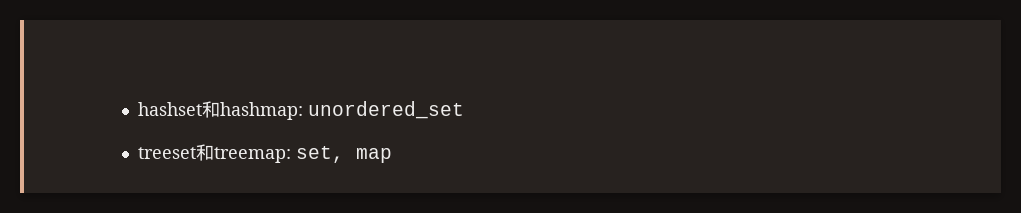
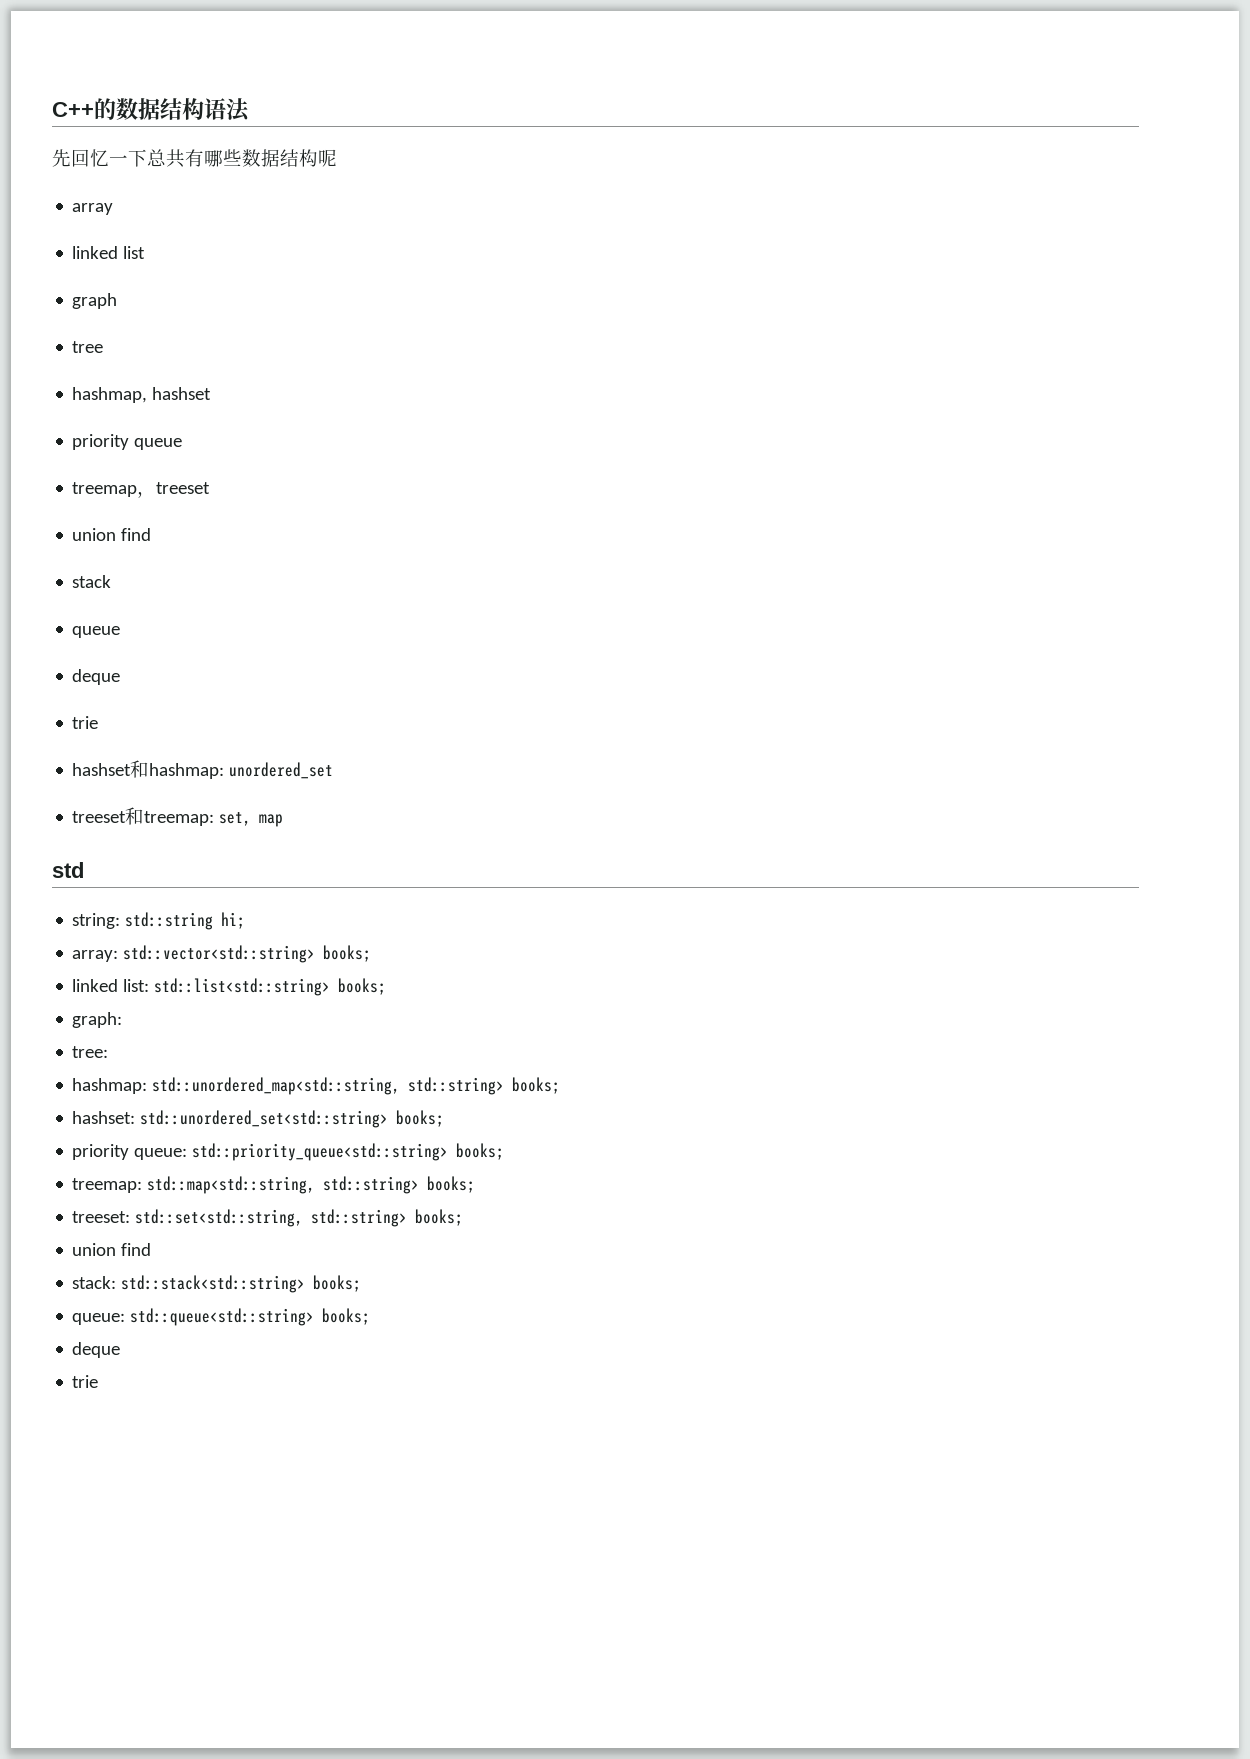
+ C++的数据结构语法
+ 先回忆一下总共有哪些数据结构呢
+ array
+ linked list
+ graph
+ tree
+ hashmap, hashset
+ priority queue
+ treemap，treeset
+ union find
+ stack
+ queue
+ deque
+ trie
+ std
+ string: std::string hi;
+ array: std::vector<std::string> books;
+ linked list: std::list<std::string> books;
+ graph:
+ tree:
+ hashmap: std::unordered_map<std::string, std::string> books;
+ hashset: std::unordered_set<std::string> books;
+ priority queue: std::priority_queue<std::string> books;
+ treemap: std::map<std::string, std::string> books;
+ treeset: std::set<std::string, std::string> books;
+ union find
+ stack: std::stack<std::string> books;
+ queue: std::queue<std::string> books;
+ deque
+ trie

